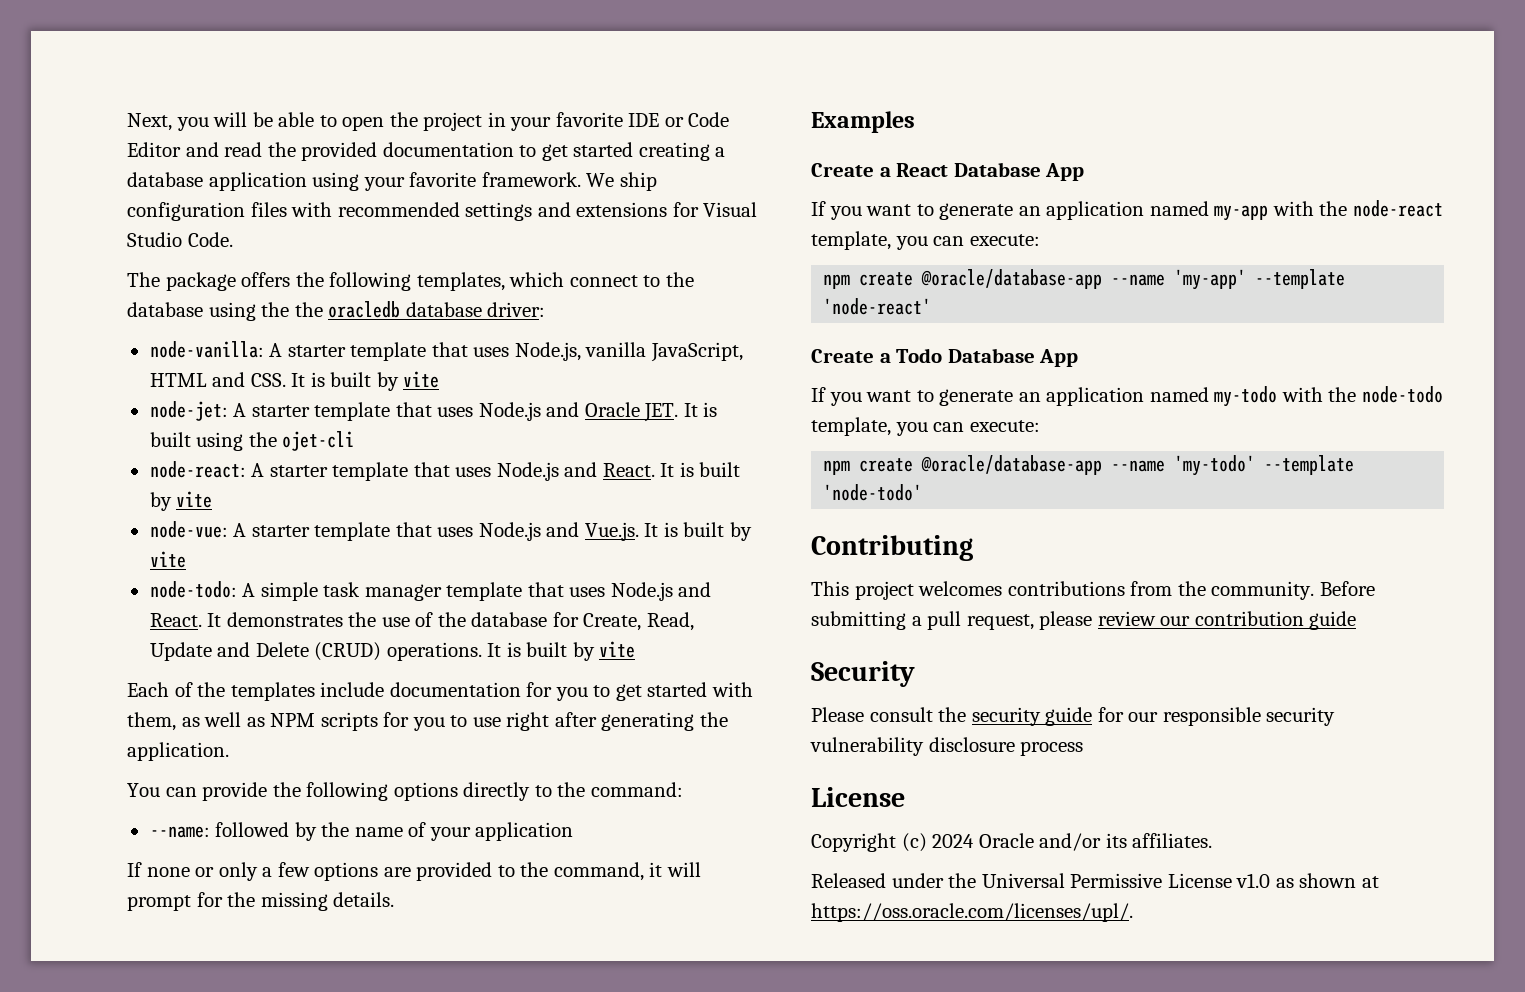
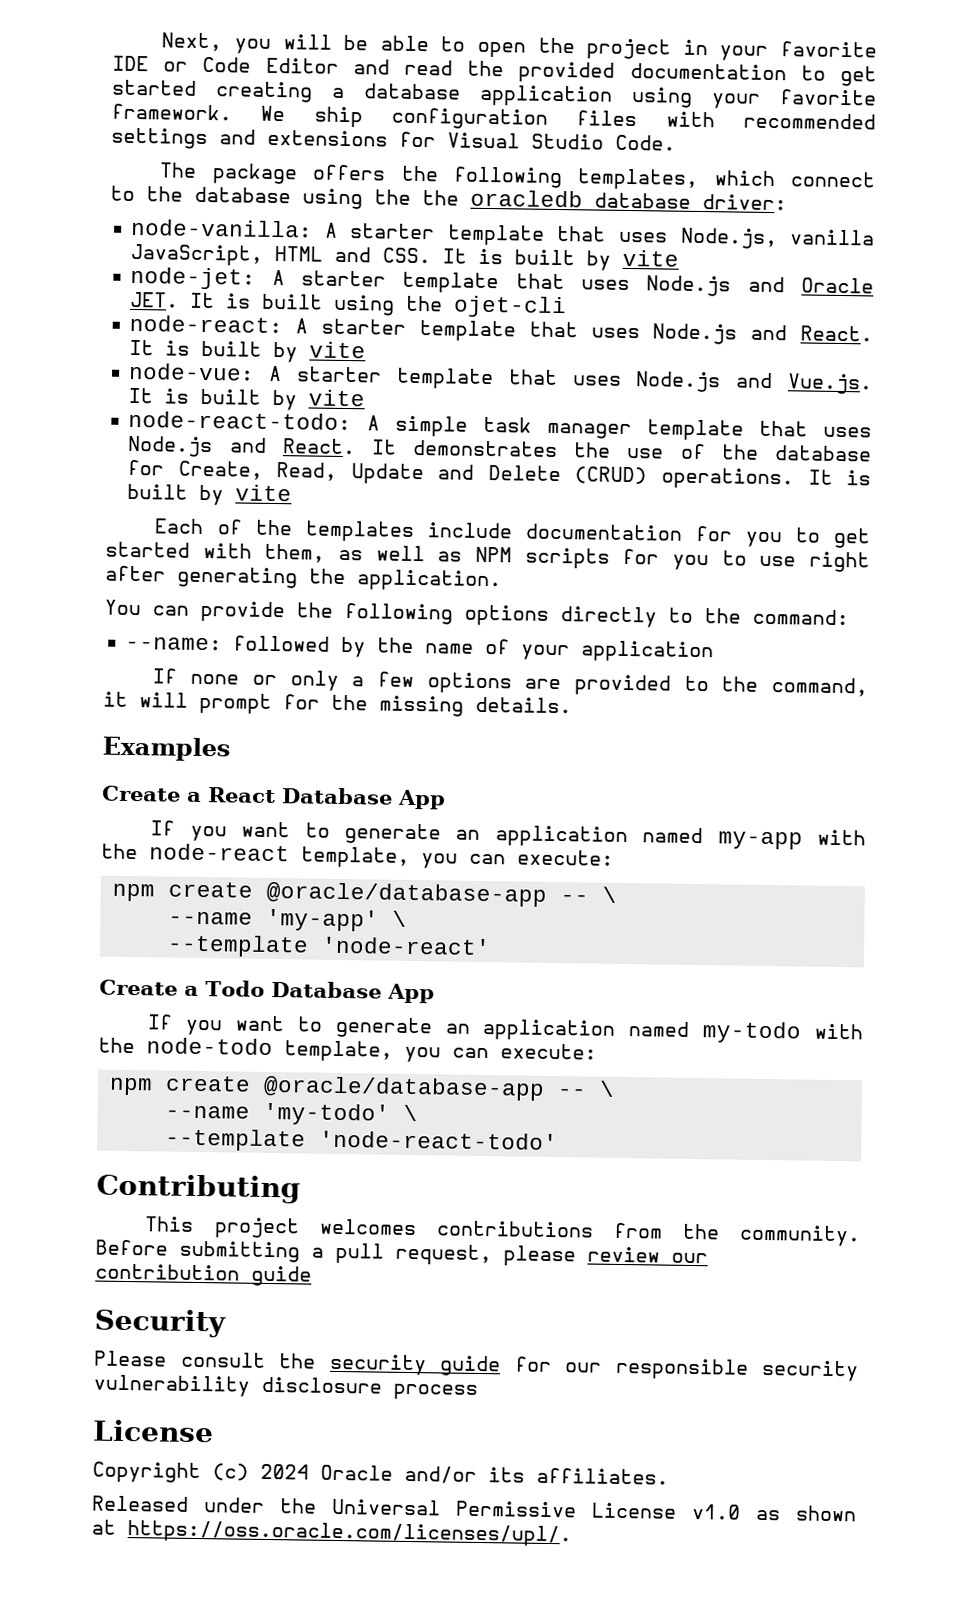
- node-todo: A simple task manager template that uses Node.js and React.
+ node-react-todo: A simple task manager template that uses Node.js and React.
  If you want to generate an application named my-app with the node-react template, you can execute:
- npm create @oracle/database-app --name 'my-app' --template 'node-react'
+ npm create @oracle/database-app -- \
+ --name 'my-app' \
+ --template 'node-react'
  If you want to generate an application named my-todo with the node-todo template, you can execute:
- npm create @oracle/database-app --name 'my-todo' --template 'node-todo'
+ npm create @oracle/database-app -- \
+ --name 'my-todo' \
+ --template 'node-react-todo'

